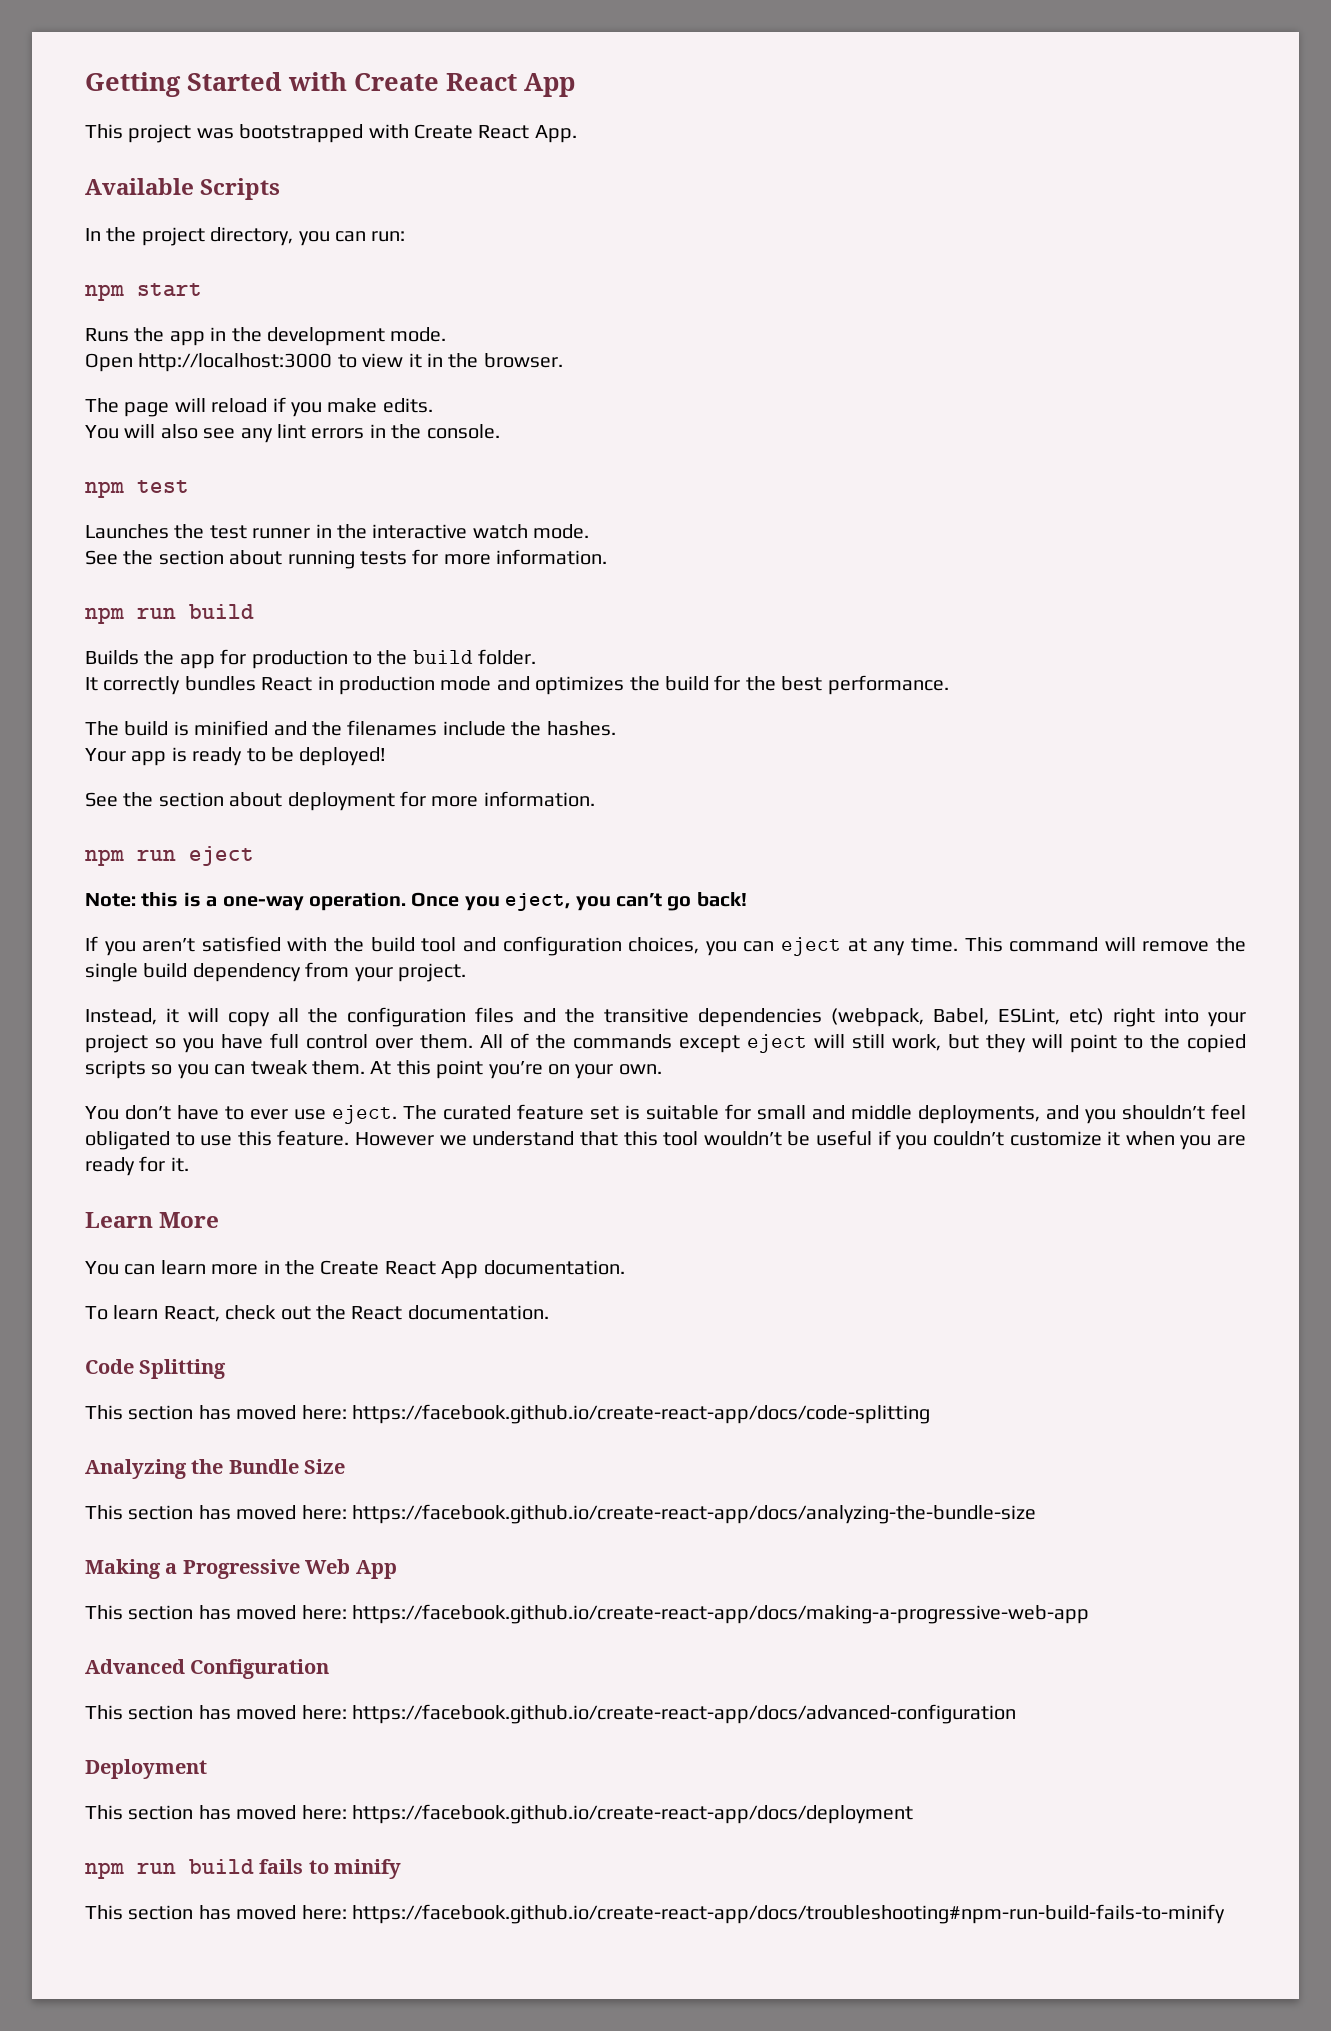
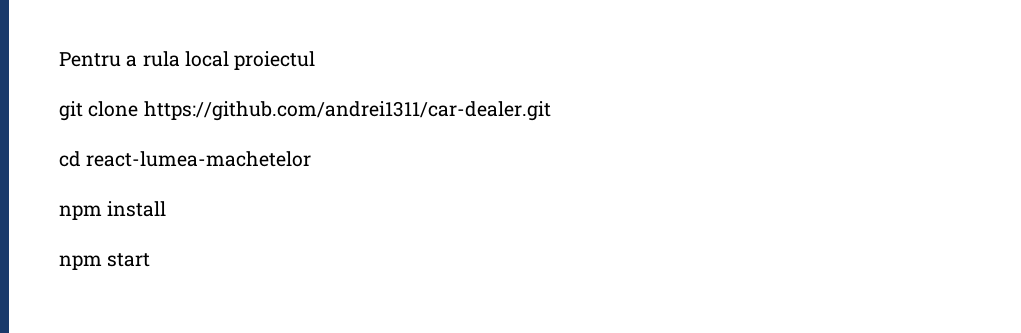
- Getting Started with Create React App
- This project was bootstrapped with Create React App.
- Available Scripts
- In the project directory, you can run:
+ Pentru a rula local proiectul
+ git clone https://github.com/andrei1311/car-dealer.git
+ cd react-lumea-machetelor
+ npm install
  npm start
- Runs the app in the development mode.
- Open http://localhost:3000 to view it in the browser.
- The page will reload if you make edits.
- You will also see any lint errors in the console.
- npm test
- Launches the test runner in the interactive watch mode.
- See the section about running tests for more information.
- npm run build
- Builds the app for production to the build folder.
- It correctly bundles React in production mode and optimizes the build for the best performance.
- The build is minified and the filenames include the hashes.
- Your app is ready to be deployed!
- See the section about deployment for more information.
- npm run eject
- Note: this is a one-way operation. Once you eject, you can’t go back!
- If you aren’t satisfied with the build tool and configuration choices, you can eject at any time. This command will remove the single build dependency from your project.
- Instead, it will copy all the configuration files and the transitive dependencies (webpack, Babel, ESLint, etc) right into your project so you have full control over them. All of the commands except eject will still work, but they will point to the copied scripts so you can tweak them. At this point you’re on your own.
- You don’t have to ever use eject. The curated feature set is suitable for small and middle deployments, and you shouldn’t feel obligated to use this feature. However we understand that this tool wouldn’t be useful if you couldn’t customize it when you are ready for it.
- Learn More
- You can learn more in the Create React App documentation.
- To learn React, check out the React documentation.
- Code Splitting
- This section has moved here: https://facebook.github.io/create-react-app/docs/code-splitting
- Analyzing the Bundle Size
- This section has moved here: https://facebook.github.io/create-react-app/docs/analyzing-the-bundle-size
- Making a Progressive Web App
- This section has moved here: https://facebook.github.io/create-react-app/docs/making-a-progressive-web-app
- Advanced Configuration
- This section has moved here: https://facebook.github.io/create-react-app/docs/advanced-configuration
- Deployment
- This section has moved here: https://facebook.github.io/create-react-app/docs/deployment
- npm run build fails to minify
- This section has moved here: https://facebook.github.io/create-react-app/docs/troubleshooting#npm-run-build-fails-to-minify

